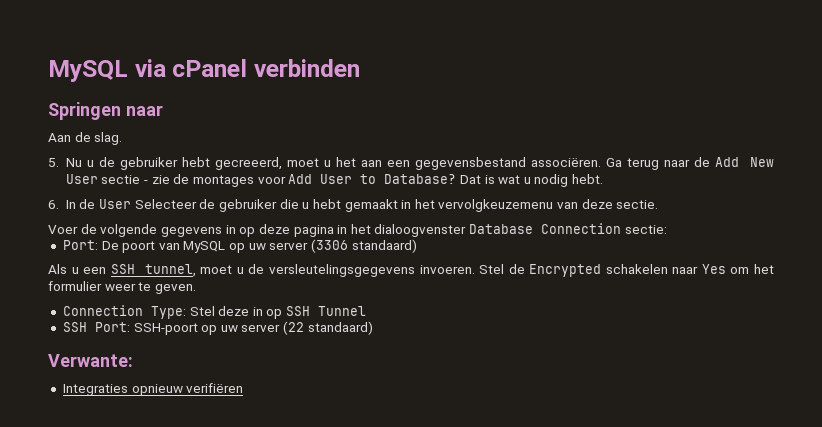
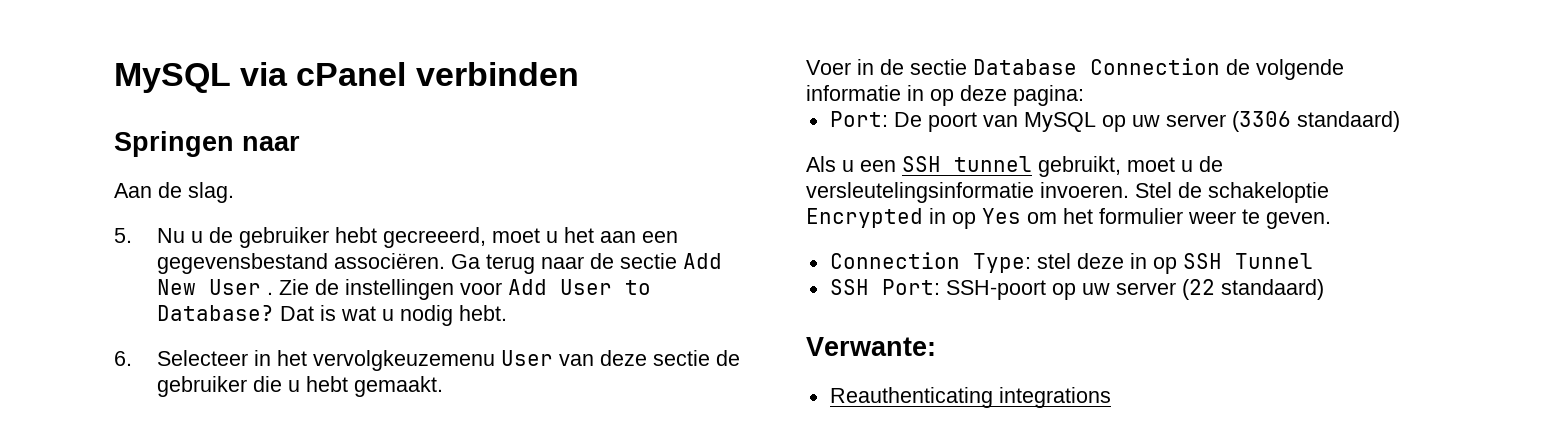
- Ga terug naar de Add New User sectie - zie de montages voor Add User to Database?
+ Ga terug naar de sectie Add New User . Zie de instellingen voor Add User to Database?
- 6. In de User Selecteer de gebruiker die u hebt gemaakt in het vervolgkeuzemenu van deze sectie.
- Voer de volgende gegevens in op deze pagina in het dialoogvenster Database Connection sectie:
+ 6. Selecteer in het vervolgkeuzemenu User van deze sectie de gebruiker die u hebt gemaakt.
+ Voer in de sectie Database Connection de volgende informatie in op deze pagina:
- Als u een SSH tunnel, moet u de versleutelingsgegevens invoeren.
+ Als u een SSH tunnel gebruikt, moet u de versleutelingsinformatie invoeren.
- Stel de Encrypted schakelen naar Yes om het formulier weer te geven.
+ Stel de schakeloptie Encrypted in op Yes om het formulier weer te geven.
- Connection Type: Stel deze in op SSH Tunnel
+ Connection Type: stel deze in op SSH Tunnel
- Integraties opnieuw verifiëren
+ Reauthenticating integrations

